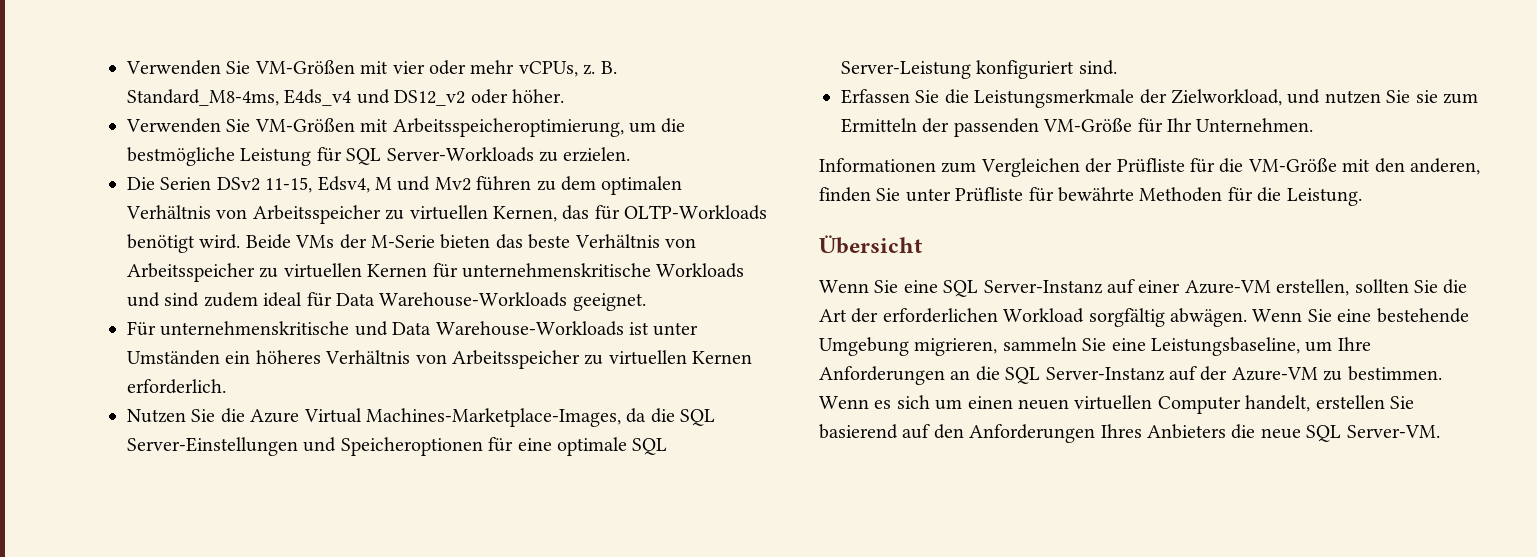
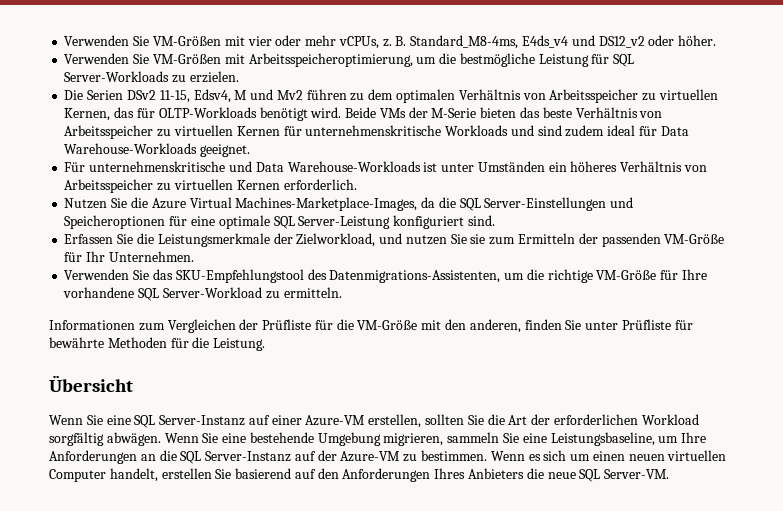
+ Verwenden Sie das SKU-Empfehlungstool des Datenmigrations-Assistenten, um die richtige VM-Größe für Ihre vorhandene SQL Server-Workload zu ermitteln.

